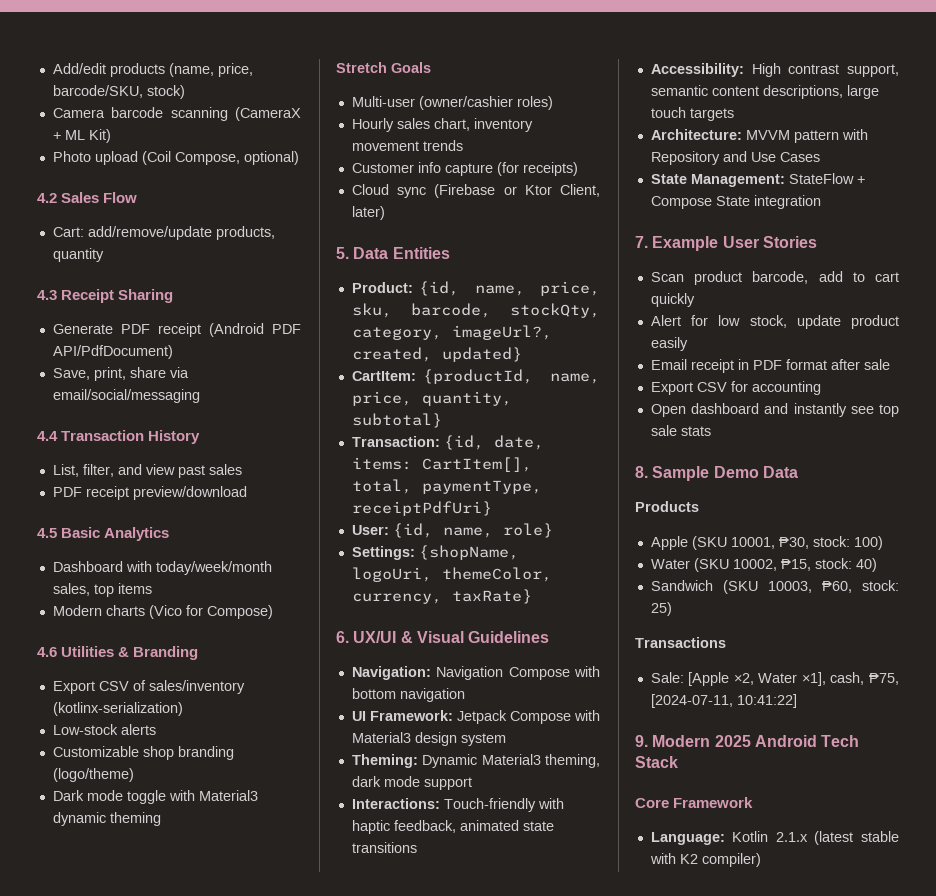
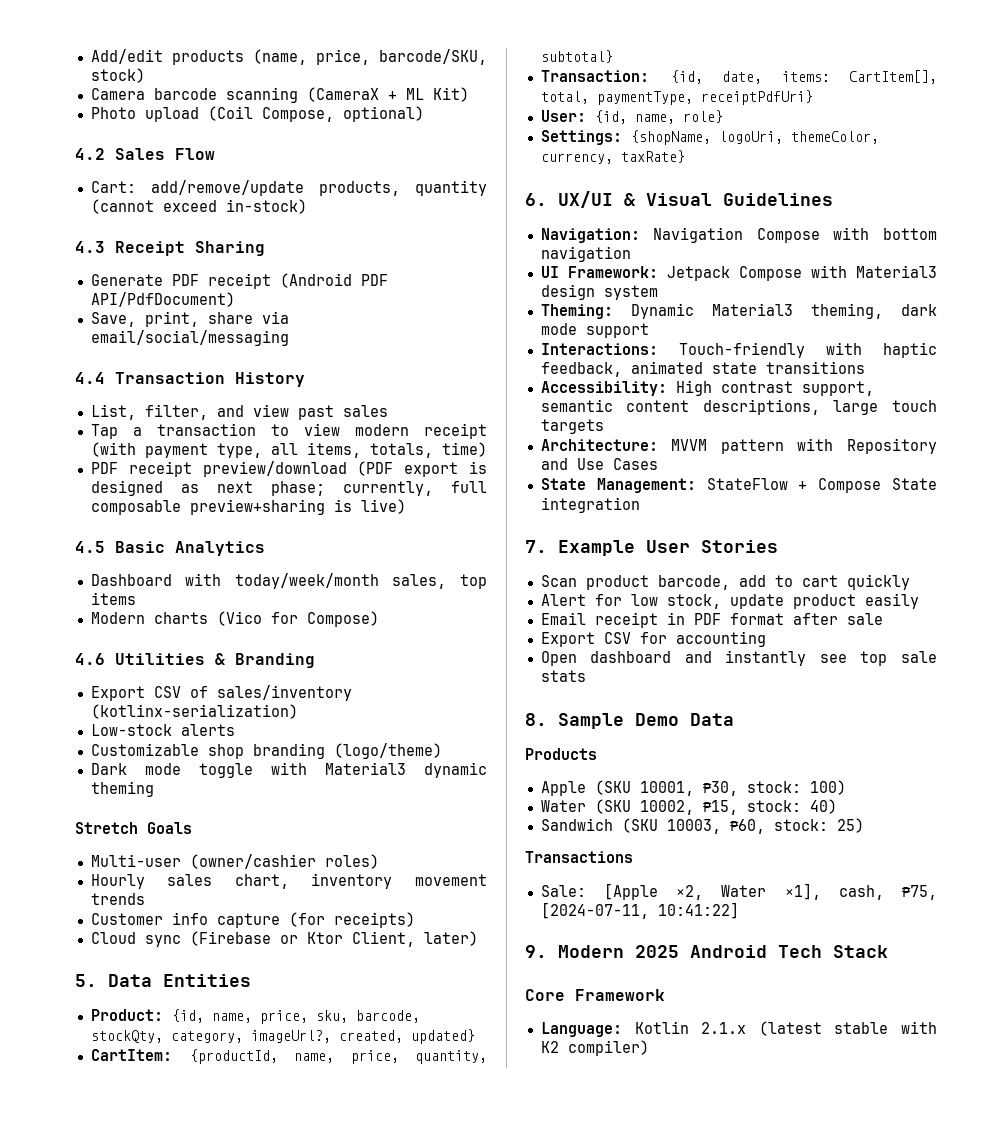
- Cart: add/remove/update products, quantity
+ Cart: add/remove/update products, quantity (cannot exceed in-stock)
- PDF receipt preview/download
+ Tap a transaction to view modern receipt (with payment type, all items, totals, time)
+ PDF receipt preview/download (PDF export is designed as next phase; currently, full composable preview+sharing is live)

